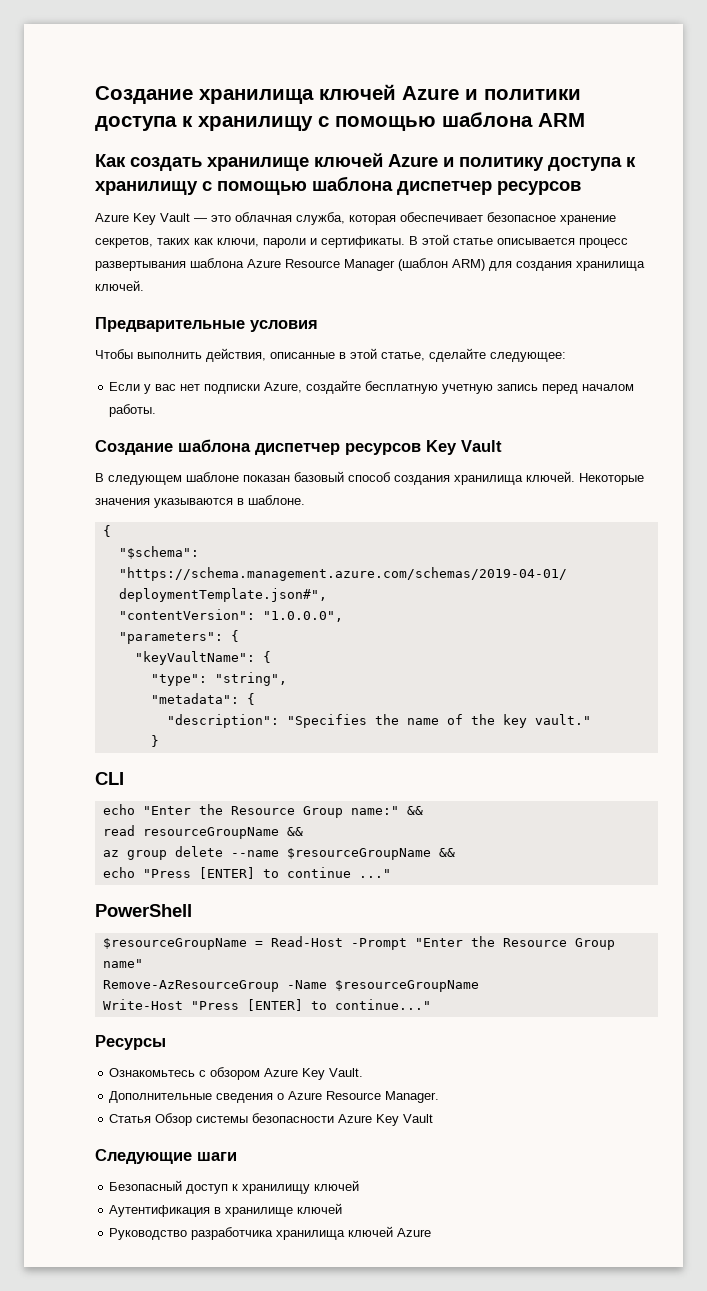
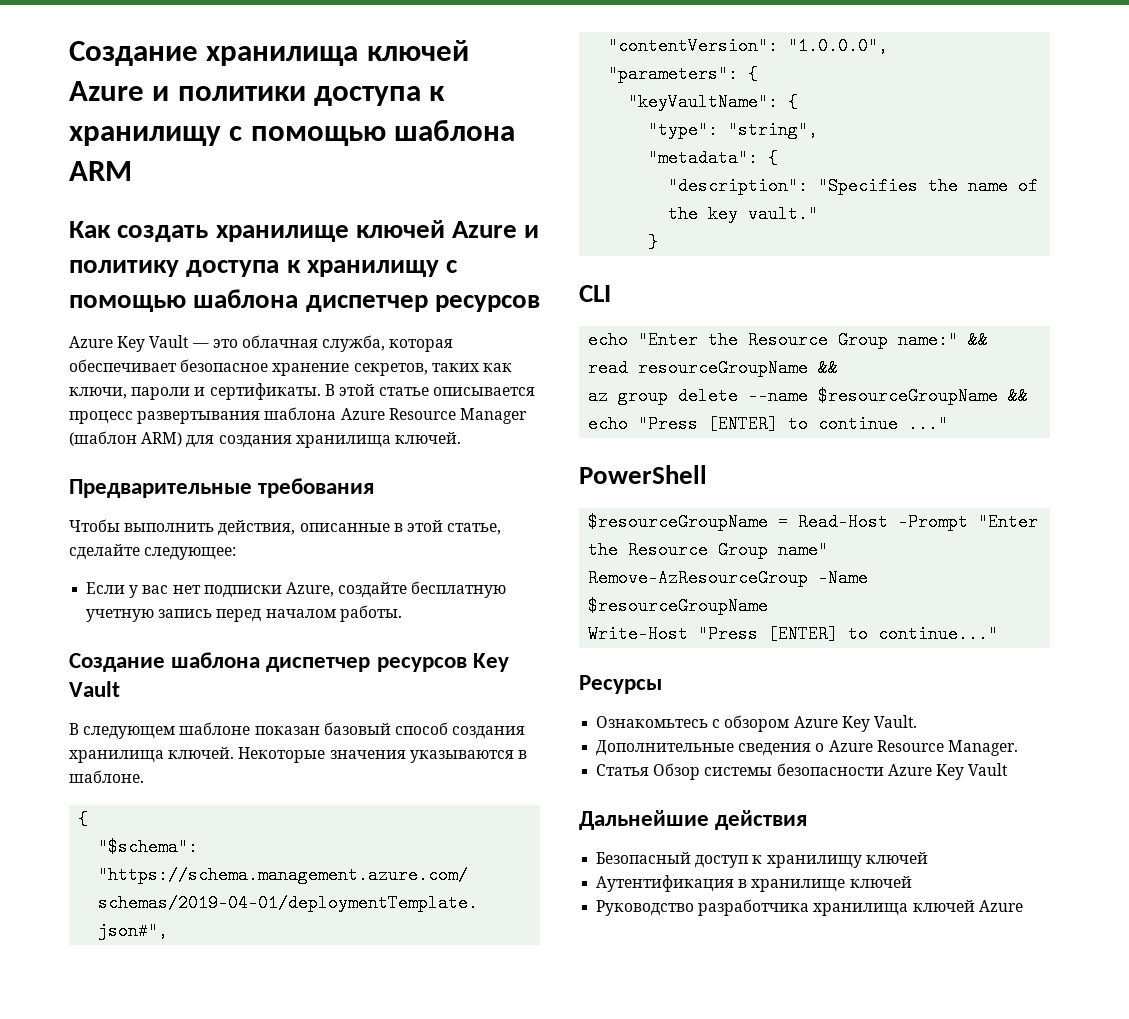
- Предварительные условия
+ Предварительные требования
- Следующие шаги
+ Дальнейшие действия

